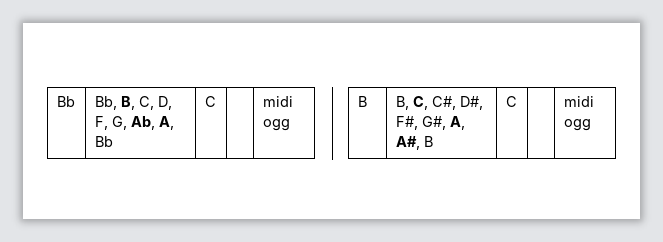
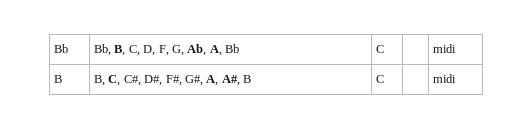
- Bb | Bb, B, C, D, F, G, Ab, A, Bb | C | | midi ogg
+ Bb | Bb, B, C, D, F, G, Ab, A, Bb | C | | midi
- B | B, C, C#, D#, F#, G#, A, A#, B | C | | midi ogg
+ B | B, C, C#, D#, F#, G#, A, A#, B | C | | midi

